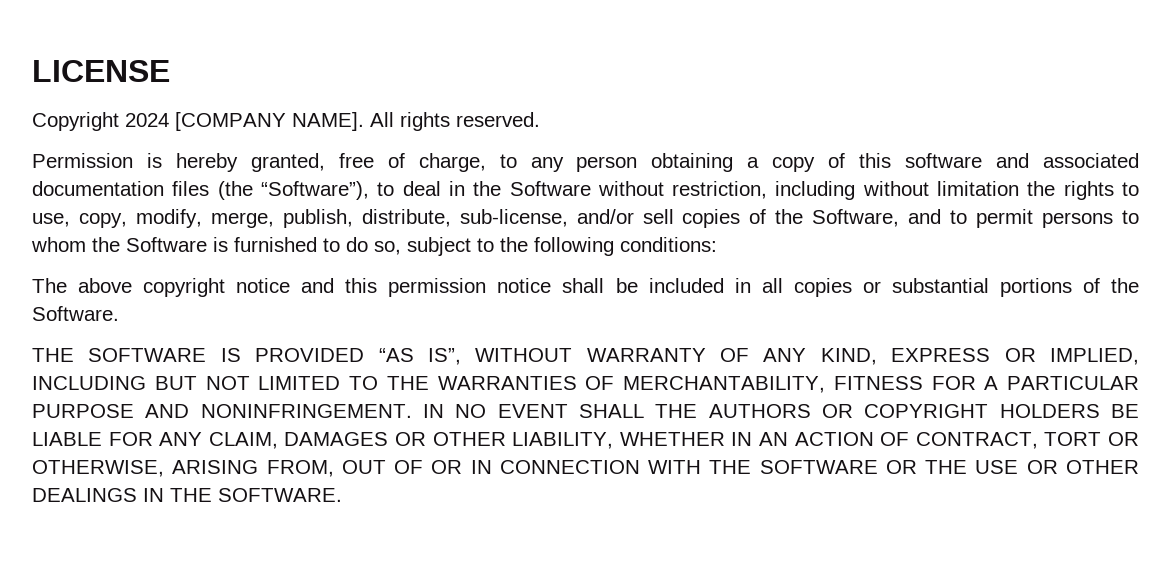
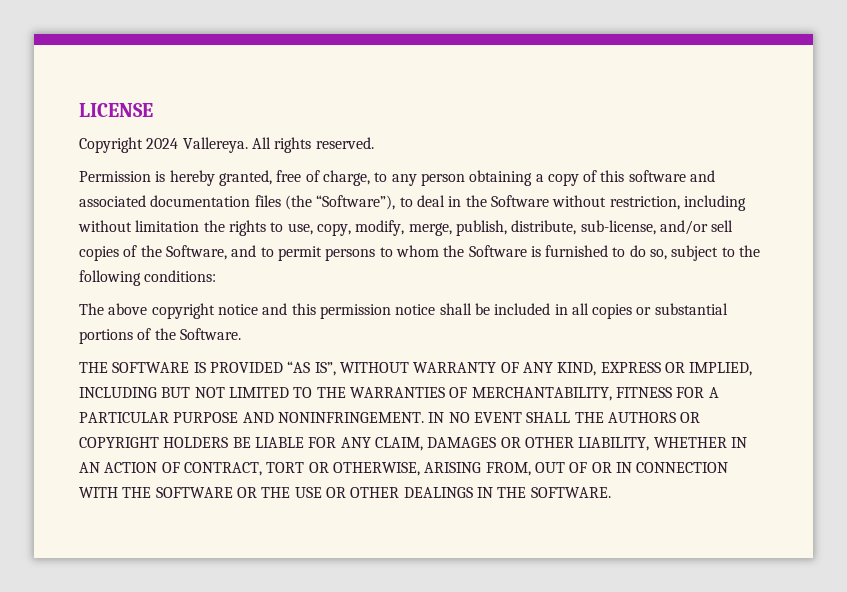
- Copyright 2024 [COMPANY NAME].
+ Copyright 2024 Vallereya.

